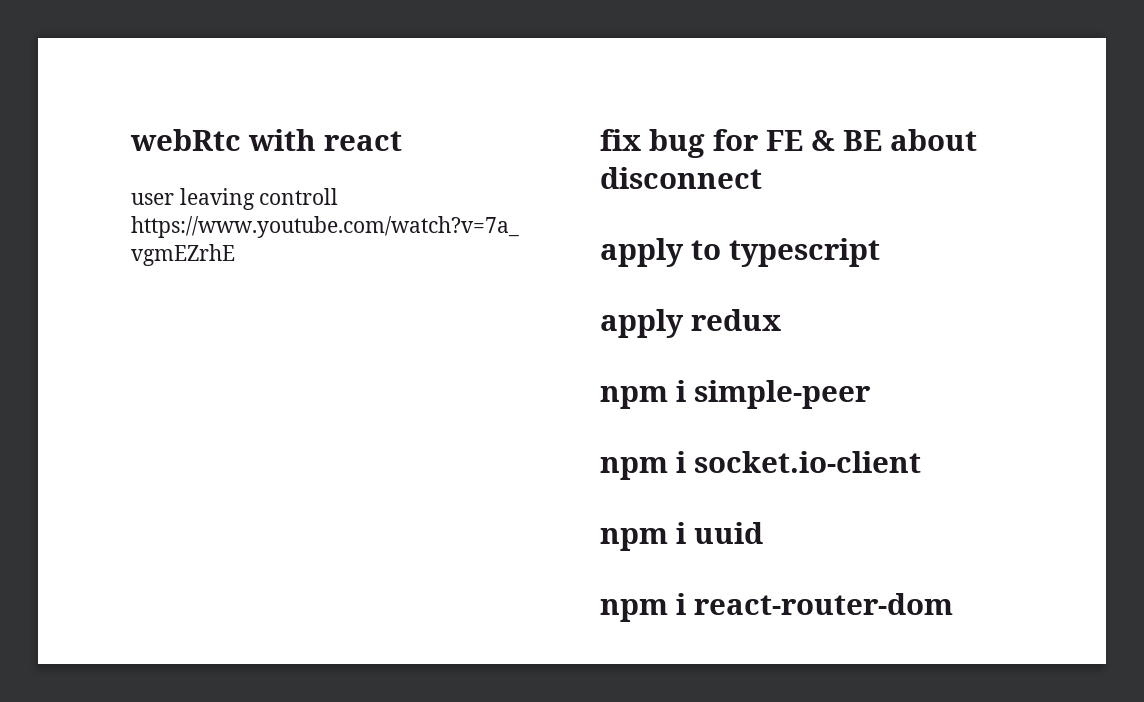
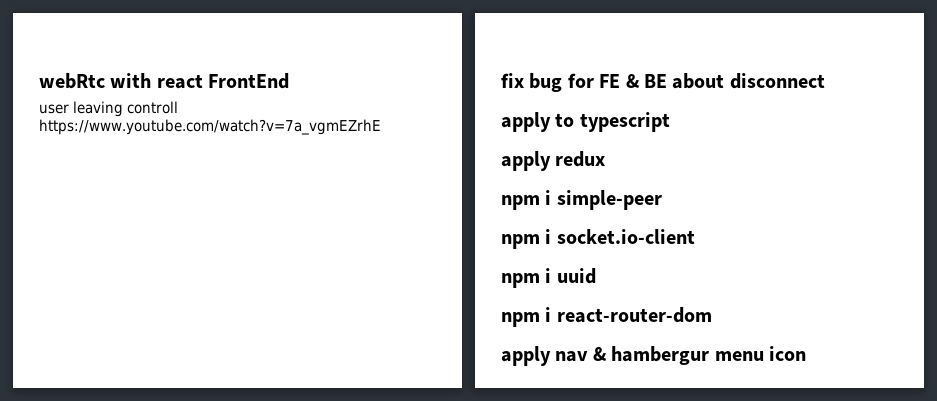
- webRtc with react
+ webRtc with react FrontEnd
+ apply nav & hambergur menu icon

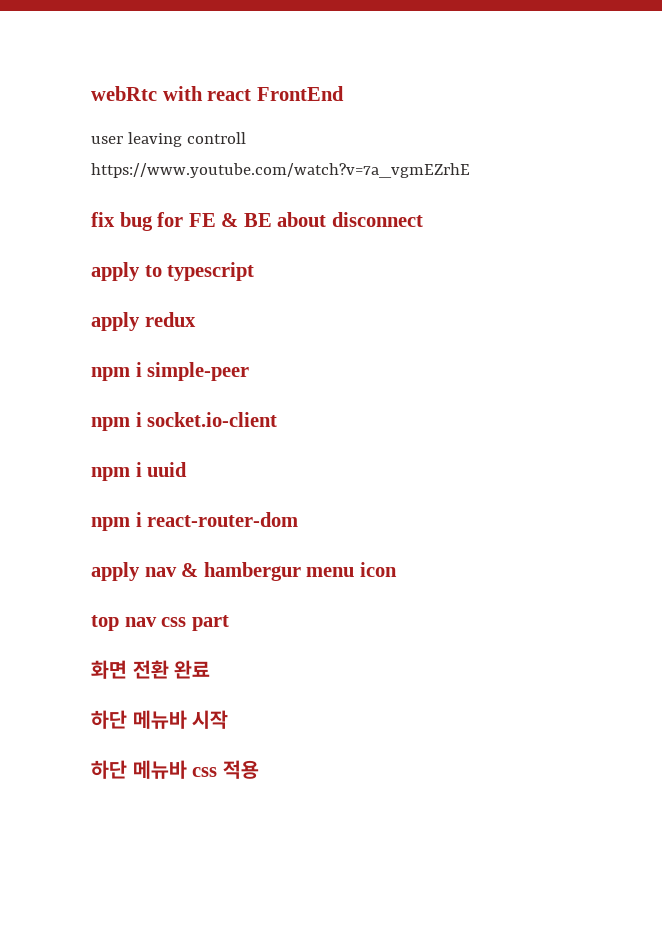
+ top nav css part
+ 화면 전환 완료
+ 하단 메뉴바 시작
+ 하단 메뉴바 css 적용

